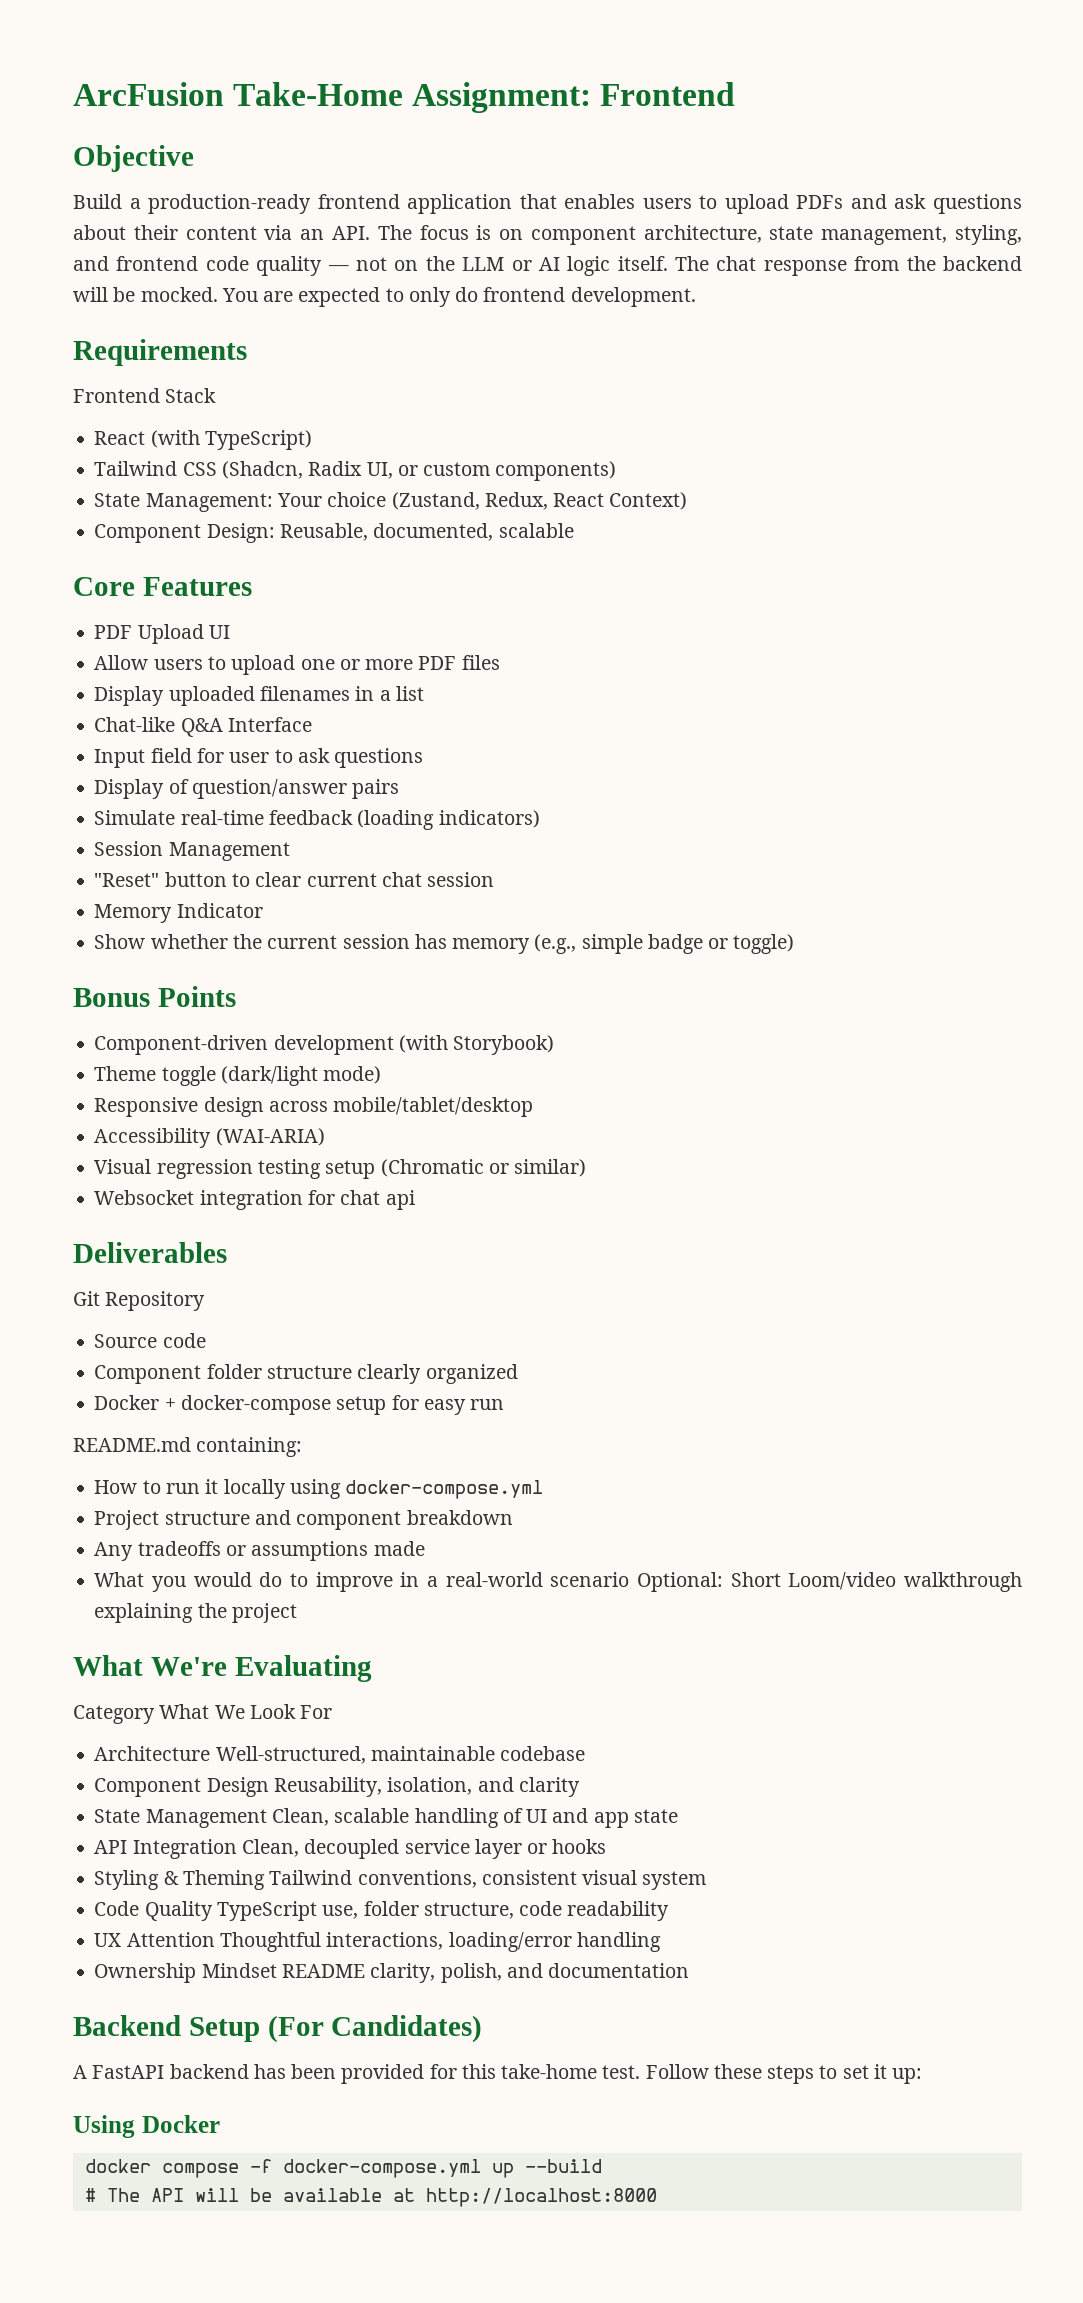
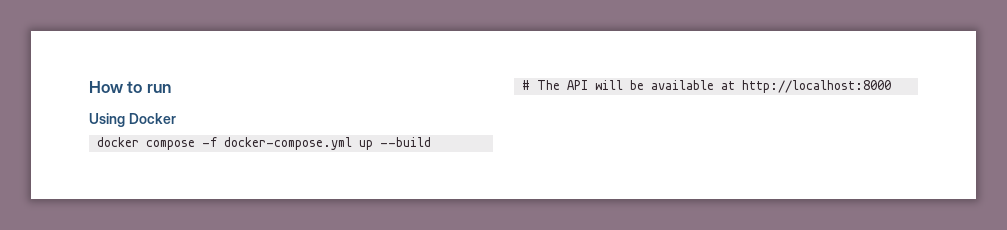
- ArcFusion Take-Home Assignment: Frontend
- Objective
- Build a production-ready frontend application that enables users to upload PDFs and ask questions about their content via an API. The focus is on component architecture, state management, styling, and frontend code quality — not on the LLM or AI logic itself. The chat response from the backend will be mocked. You are expected to only do frontend development.
- Requirements
- Frontend Stack
- React (with TypeScript)
- Tailwind CSS (Shadcn, Radix UI, or custom components)
- State Management: Your choice (Zustand, Redux, React Context)
- Component Design: Reusable, documented, scalable
- Core Features
- PDF Upload UI
- Allow users to upload one or more PDF files
- Display uploaded filenames in a list
- Chat-like Q&A Interface
- Input field for user to ask questions
- Display of question/answer pairs
- Simulate real-time feedback (loading indicators)
- Session Management
- "Reset" button to clear current chat session
- Memory Indicator
- Show whether the current session has memory (e.g., simple badge or toggle)
- Bonus Points
- Component-driven development (with Storybook)
- Theme toggle (dark/light mode)
- Responsive design across mobile/tablet/desktop
- Accessibility (WAI-ARIA)
- Visual regression testing setup (Chromatic or similar)
- Websocket integration for chat api
- Deliverables
- Git Repository
- Source code
- Component folder structure clearly organized
- Docker + docker-compose setup for easy run
- README.md containing:
- How to run it locally using docker-compose.yml
- Project structure and component breakdown
- Any tradeoffs or assumptions made
- What you would do to improve in a real-world scenario Optional: Short Loom/video walkthrough explaining the project
- What We're Evaluating
- Category What We Look For
- Architecture Well-structured, maintainable codebase
- Component Design Reusability, isolation, and clarity
- State Management Clean, scalable handling of UI and app state
- API Integration Clean, decoupled service layer or hooks
- Styling & Theming Tailwind conventions, consistent visual system
- Code Quality TypeScript use, folder structure, code readability
- UX Attention Thoughtful interactions, loading/error handling
- Ownership Mindset README clarity, polish, and documentation
- Backend Setup (For Candidates)
- A FastAPI backend has been provided for this take-home test. Follow these steps to set it up:
+ How to run

